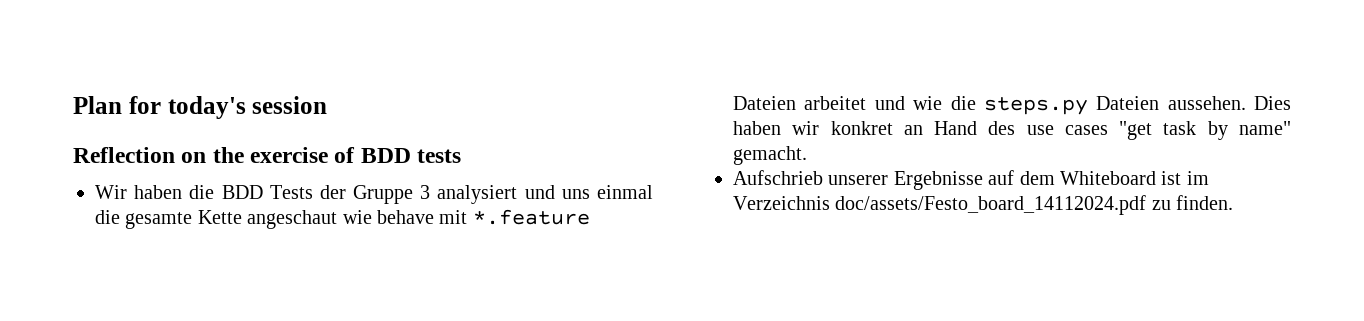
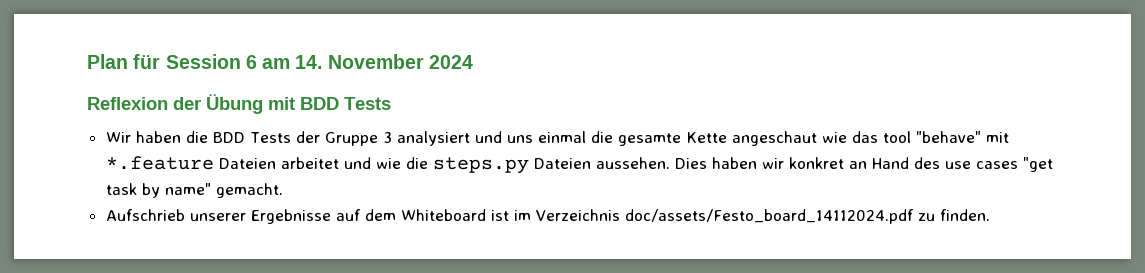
- Plan for today's session
- Reflection on the exercise of BDD tests
+ Plan für Session 6 am 14. November 2024
+ Reflexion der Übung mit BDD Tests
- Wir haben die BDD Tests der Gruppe 3 analysiert und uns einmal die gesamte Kette angeschaut wie behave mit *.feature Dateien arbeitet und wie die steps.py Dateien aussehen.
+ Wir haben die BDD Tests der Gruppe 3 analysiert und uns einmal die gesamte Kette angeschaut wie das tool "behave" mit *.feature Dateien arbeitet und wie die steps.py Dateien aussehen.

